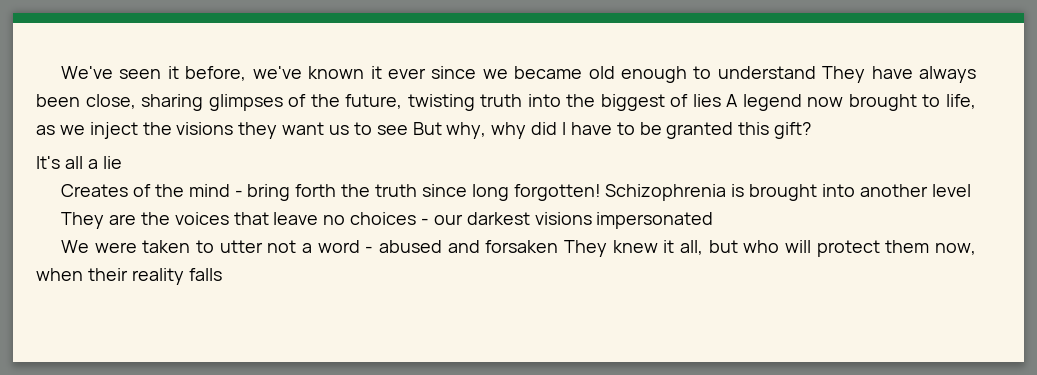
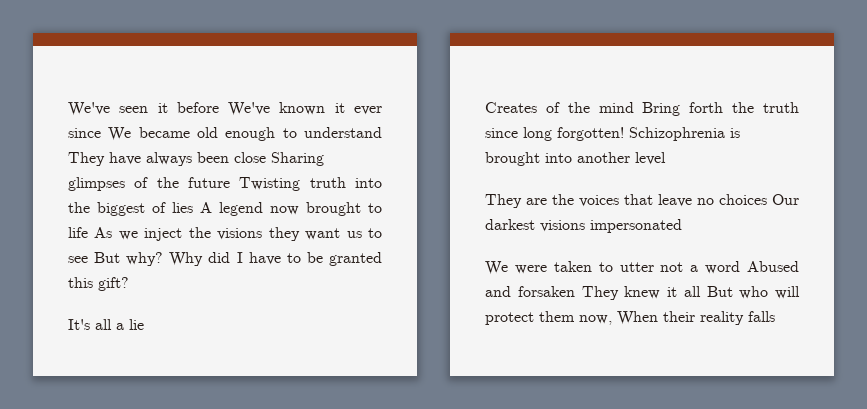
- We've seen it before, we've known it ever since we became old enough to understand They have always been close, sharing glimpses of the future, twisting truth into the biggest of lies A legend now brought to life, as we inject the visions they want us to see But why, why did I have to be granted this gift?
+ We've seen it before We've known it ever since We became old enough to understand They have always been close Sharing glimpses of the future Twisting truth into the biggest of lies A legend now brought to life As we inject the visions they want us to see But why? Why did I have to be granted this gift?
- Creates of the mind - bring forth the truth since long forgotten!
+ Creates of the mind Bring forth the truth since long forgotten!
- They are the voices that leave no choices - our darkest visions impersonated
+ They are the voices that leave no choices Our darkest visions impersonated
- We were taken to utter not a word - abused and forsaken They knew it all, but who will protect them now, when their reality falls
+ We were taken to utter not a word Abused and forsaken They knew it all But who will protect them now, When their reality falls

